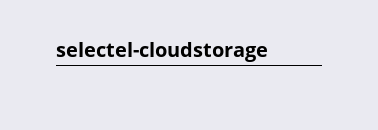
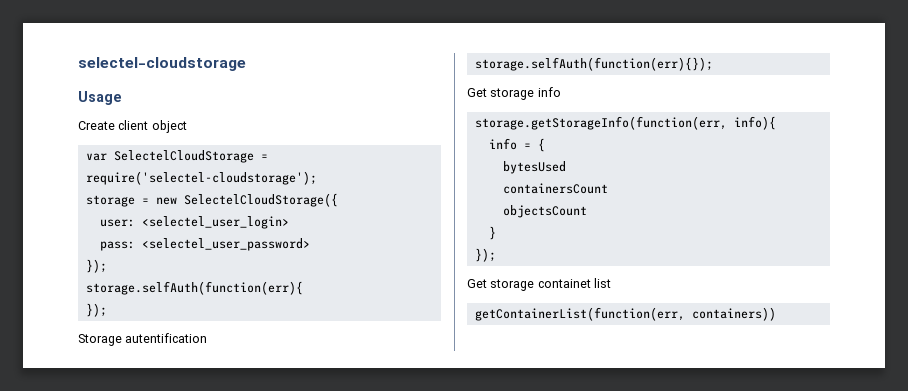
+ Usage
+ Create client object
+ var SelectelCloudStorage = require('selectel-cloudstorage');
+ storage = new SelectelCloudStorage({
+ user: <selectel_user_login>
+ pass: <selectel_user_password>
+ });
+ storage.selfAuth(function(err){
+ });
+ Storage autentification
+ storage.selfAuth(function(err){});
+ Get storage info
+ storage.getStorageInfo(function(err, info){
+ info = {
+ bytesUsed
+ containersCount
+ objectsCount
+ }
+ });
+ Get storage containet list
+ getContainerList(function(err, containers))

